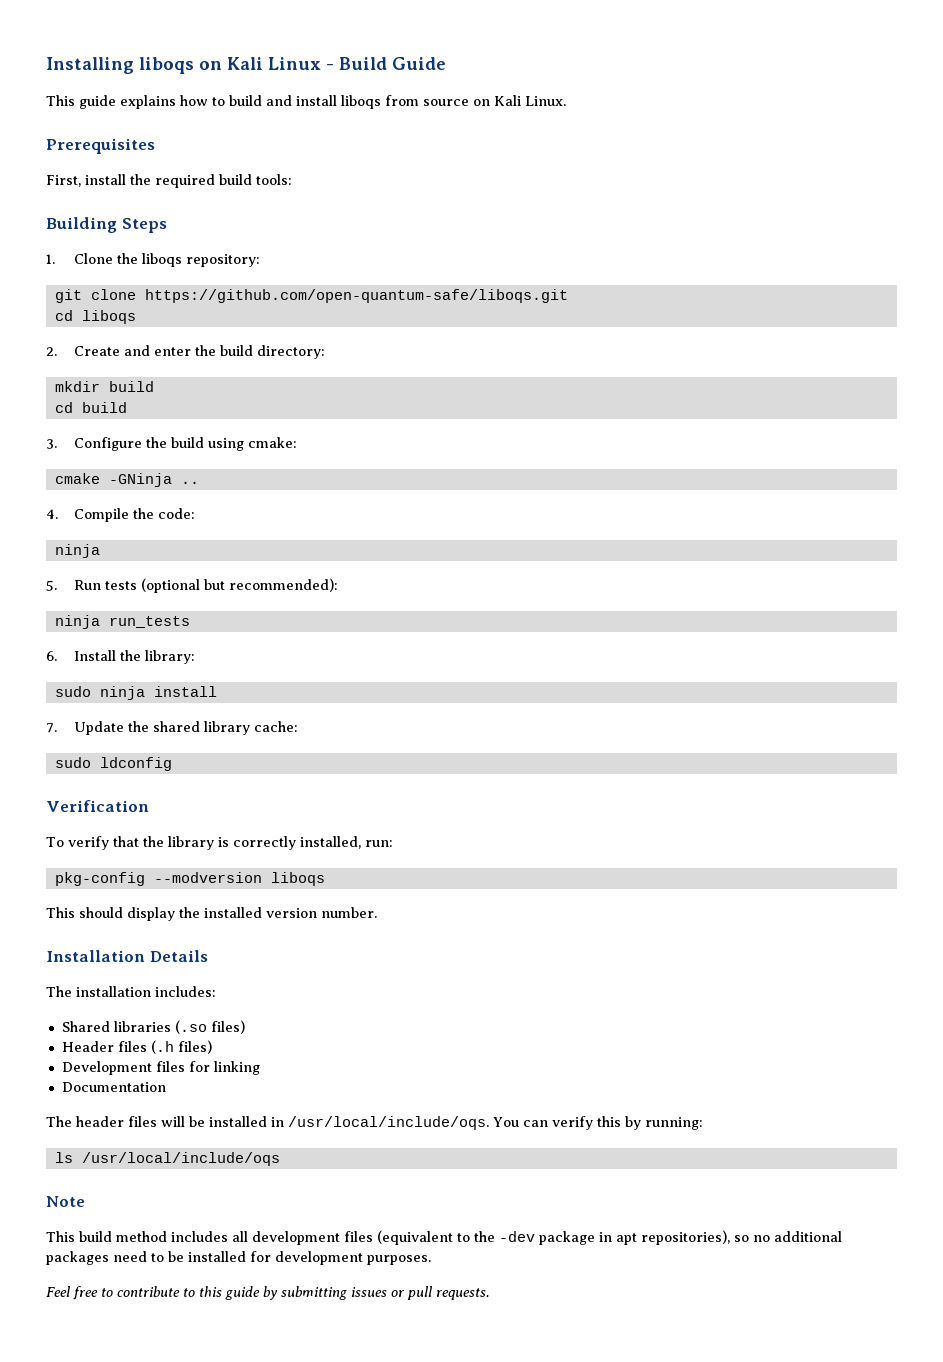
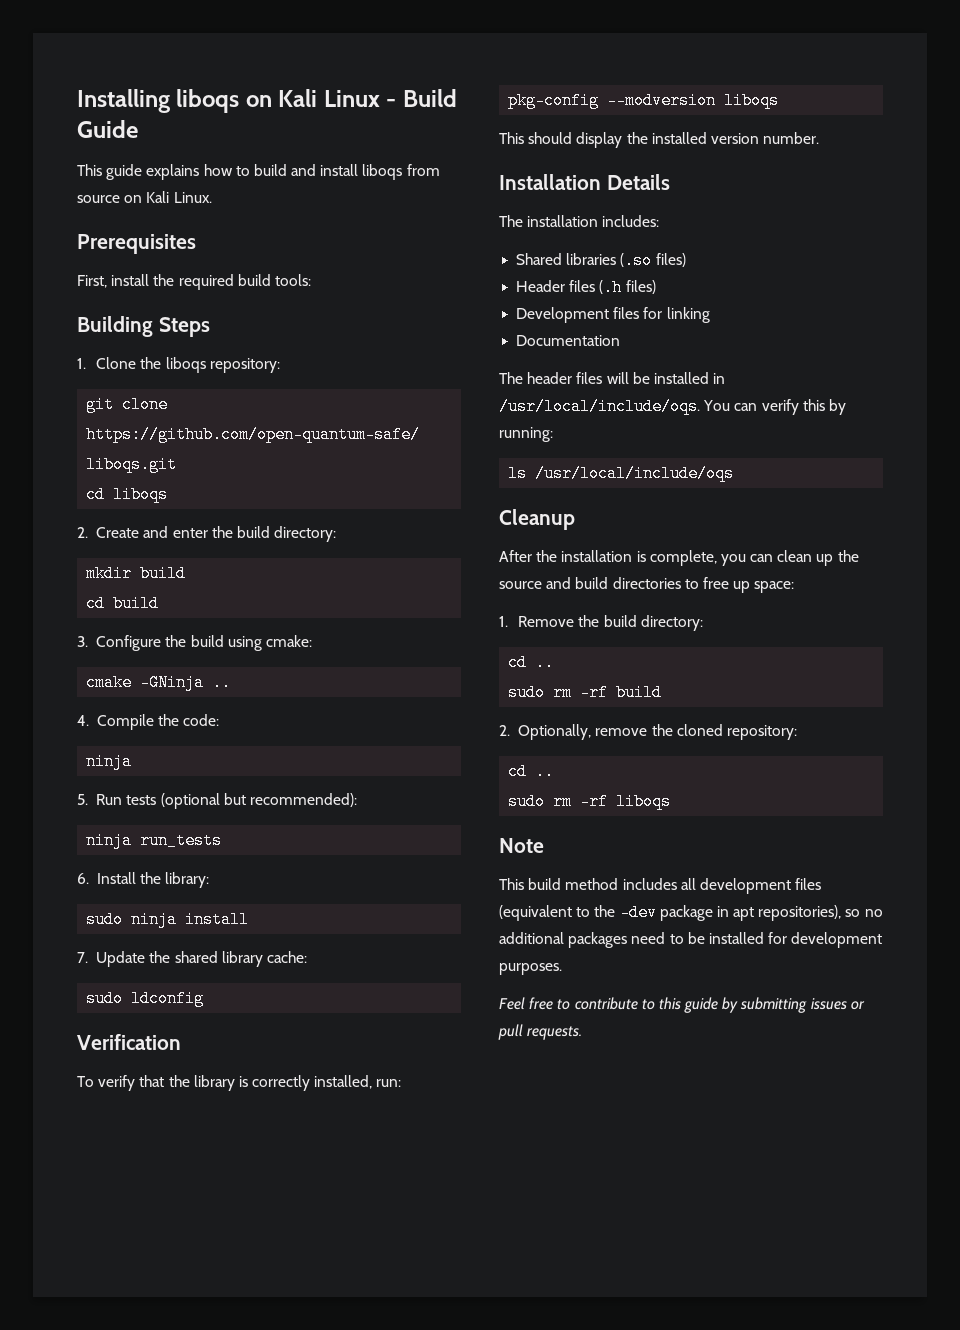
+ Cleanup
+ After the installation is complete, you can clean up the source and build directories to free up space:
+ 1. Remove the build directory:
+ cd ..
+ sudo rm -rf build
+ 2. Optionally, remove the cloned repository:
+ cd ..
+ sudo rm -rf liboqs

